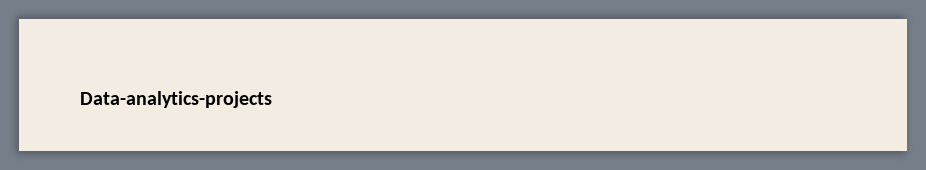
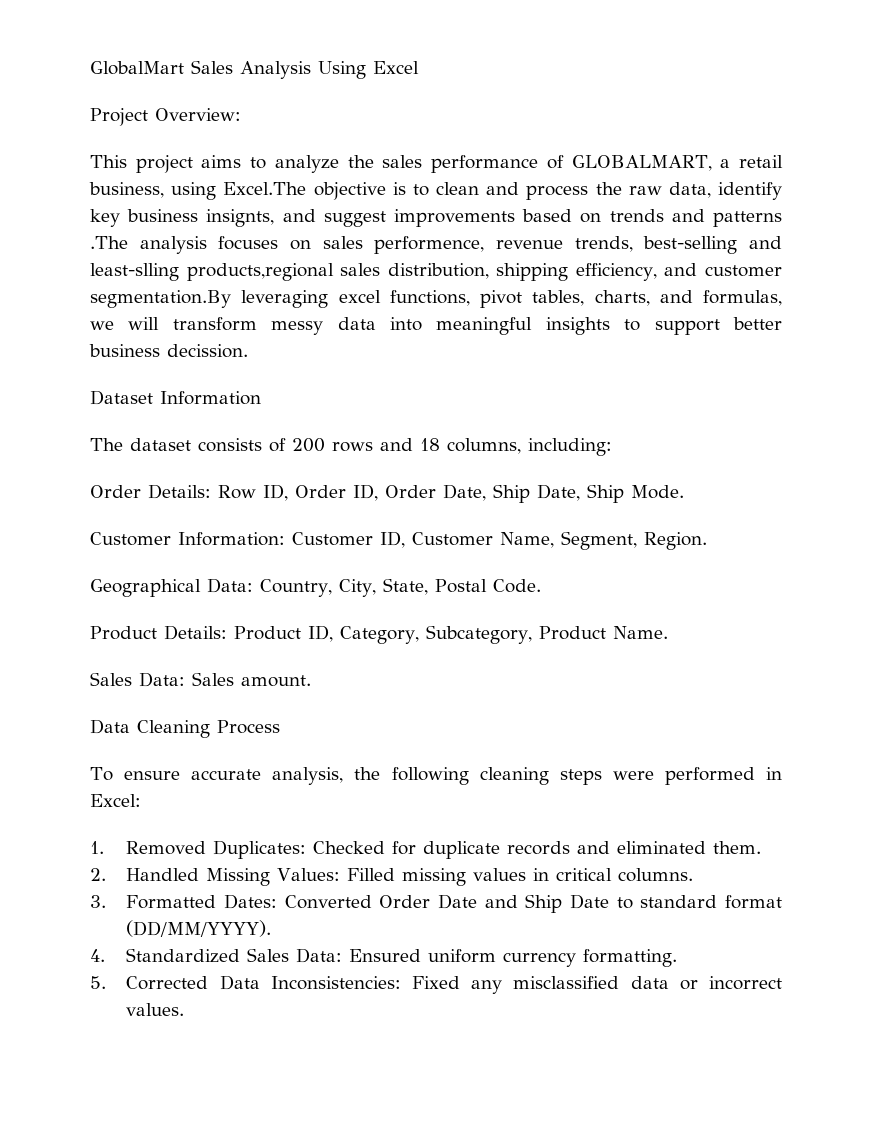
- Data-analytics-projects
+ GlobalMart Sales Analysis Using Excel
+ Project Overview:
+ This project aims to analyze the sales performance of GLOBALMART, a retail business, using Excel.The objective is to clean and process the raw data, identify key business insignts, and suggest improvements based on trends and patterns .The analysis focuses on sales performence, revenue trends, best-selling and least-slling products,regional sales distribution, shipping efficiency, and customer segmentation.By leveraging excel functions, pivot tables, charts, and formulas, we will transform messy data into meaningful insights to support better business decission.
+ Dataset Information
+ The dataset consists of 200 rows and 18 columns, including:
+ Order Details: Row ID, Order ID, Order Date, Ship Date, Ship Mode.
+ Customer Information: Customer ID, Customer Name, Segment, Region.
+ Geographical Data: Country, City, State, Postal Code.
+ Product Details: Product ID, Category, Subcategory, Product Name.
+ Sales Data: Sales amount.
+ Data Cleaning Process
+ To ensure accurate analysis, the following cleaning steps were performed in Excel:
+ 1. Removed Duplicates: Checked for duplicate records and eliminated them.
+ 2. Handled Missing Values: Filled missing values in critical columns.
+ 3. Formatted Dates: Converted Order Date and Ship Date to standard format (DD/MM/YYYY).
+ 4. Standardized Sales Data: Ensured uniform currency formatting.
+ 5. Corrected Data Inconsistencies: Fixed any misclassified data or incorrect values.

